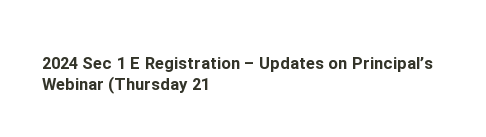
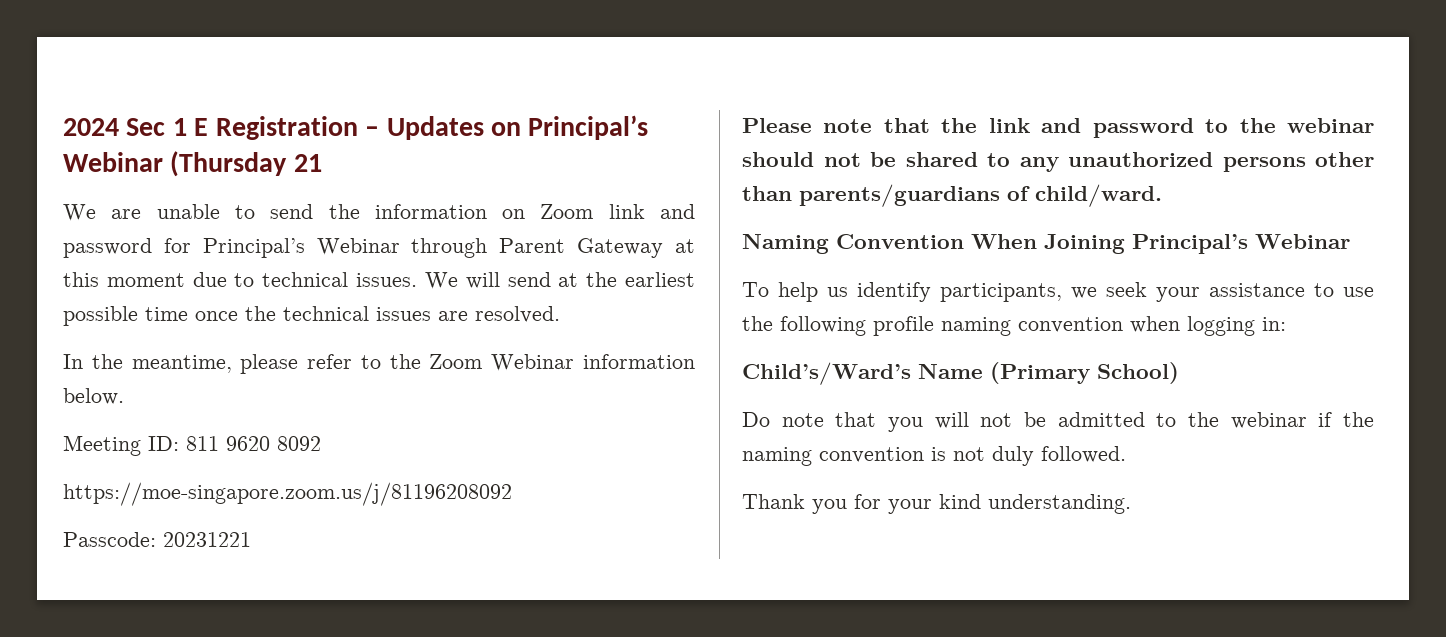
+ We are unable to send the information on Zoom link and password for Principal’s Webinar through Parent Gateway at this moment due to technical issues. We will send at the earliest possible time once the technical issues are resolved.
+ In the meantime, please refer to the Zoom Webinar information below.
+ Meeting ID: 811 9620 8092
+ https://moe-singapore.zoom.us/j/81196208092
+ Passcode: 20231221
+ Please note that the link and password to the webinar should not be shared to any unauthorized persons other than parents/guardians of child/ward.
+ Naming Convention When Joining Principal’s Webinar
+ To help us identify participants, we seek your assistance to use the following profile naming convention when logging in:
+ Child’s/Ward’s Name (Primary School)
+ Do note that you will not be admitted to the webinar if the naming convention is not duly followed.
+ Thank you for your kind understanding.

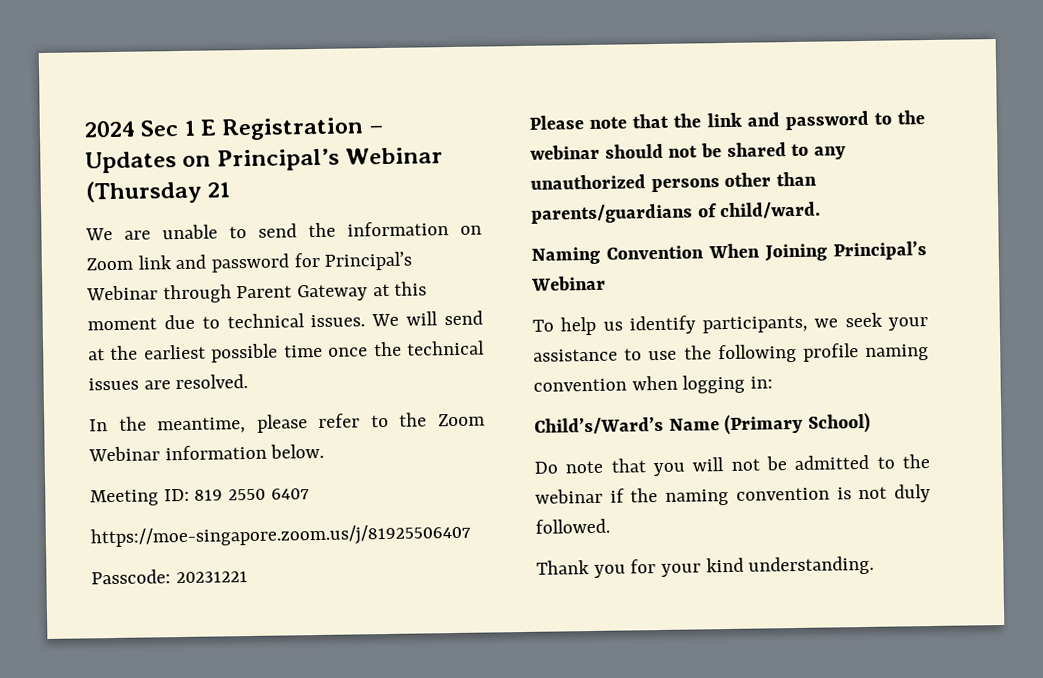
- Meeting ID: 811 9620 8092
- https://moe-singapore.zoom.us/j/81196208092
+ Meeting ID: 819 2550 6407
+ https://moe-singapore.zoom.us/j/81925506407

